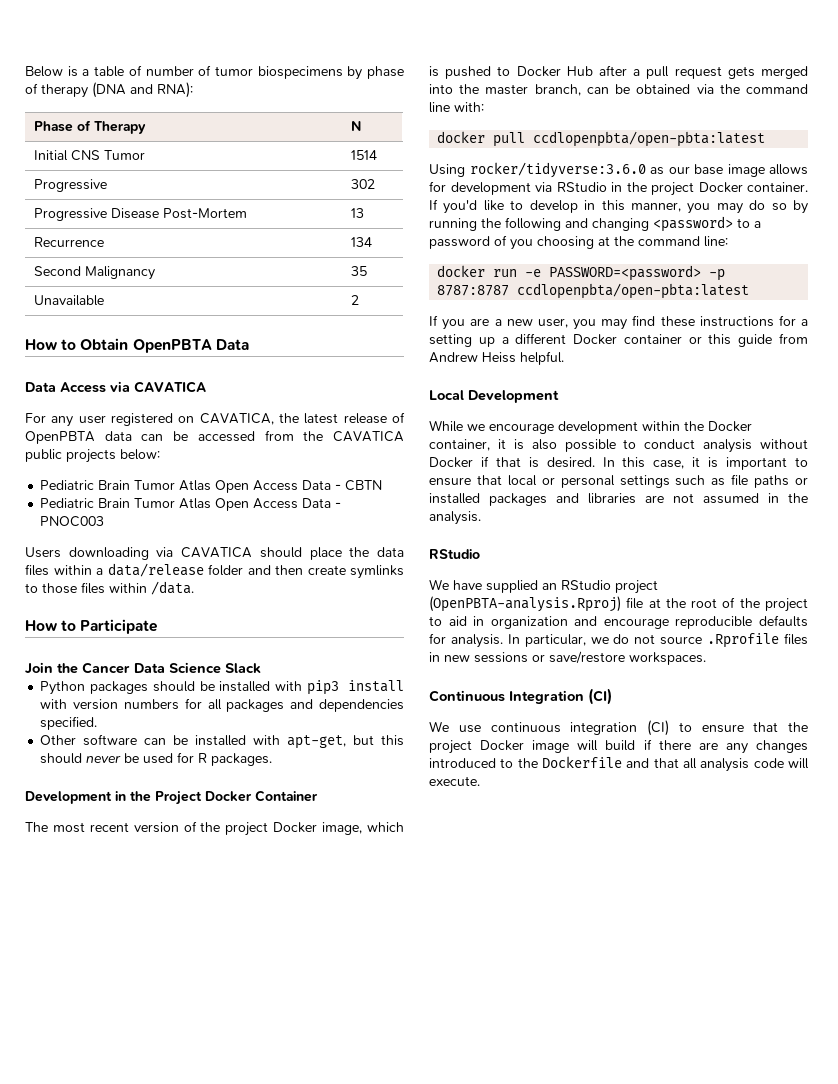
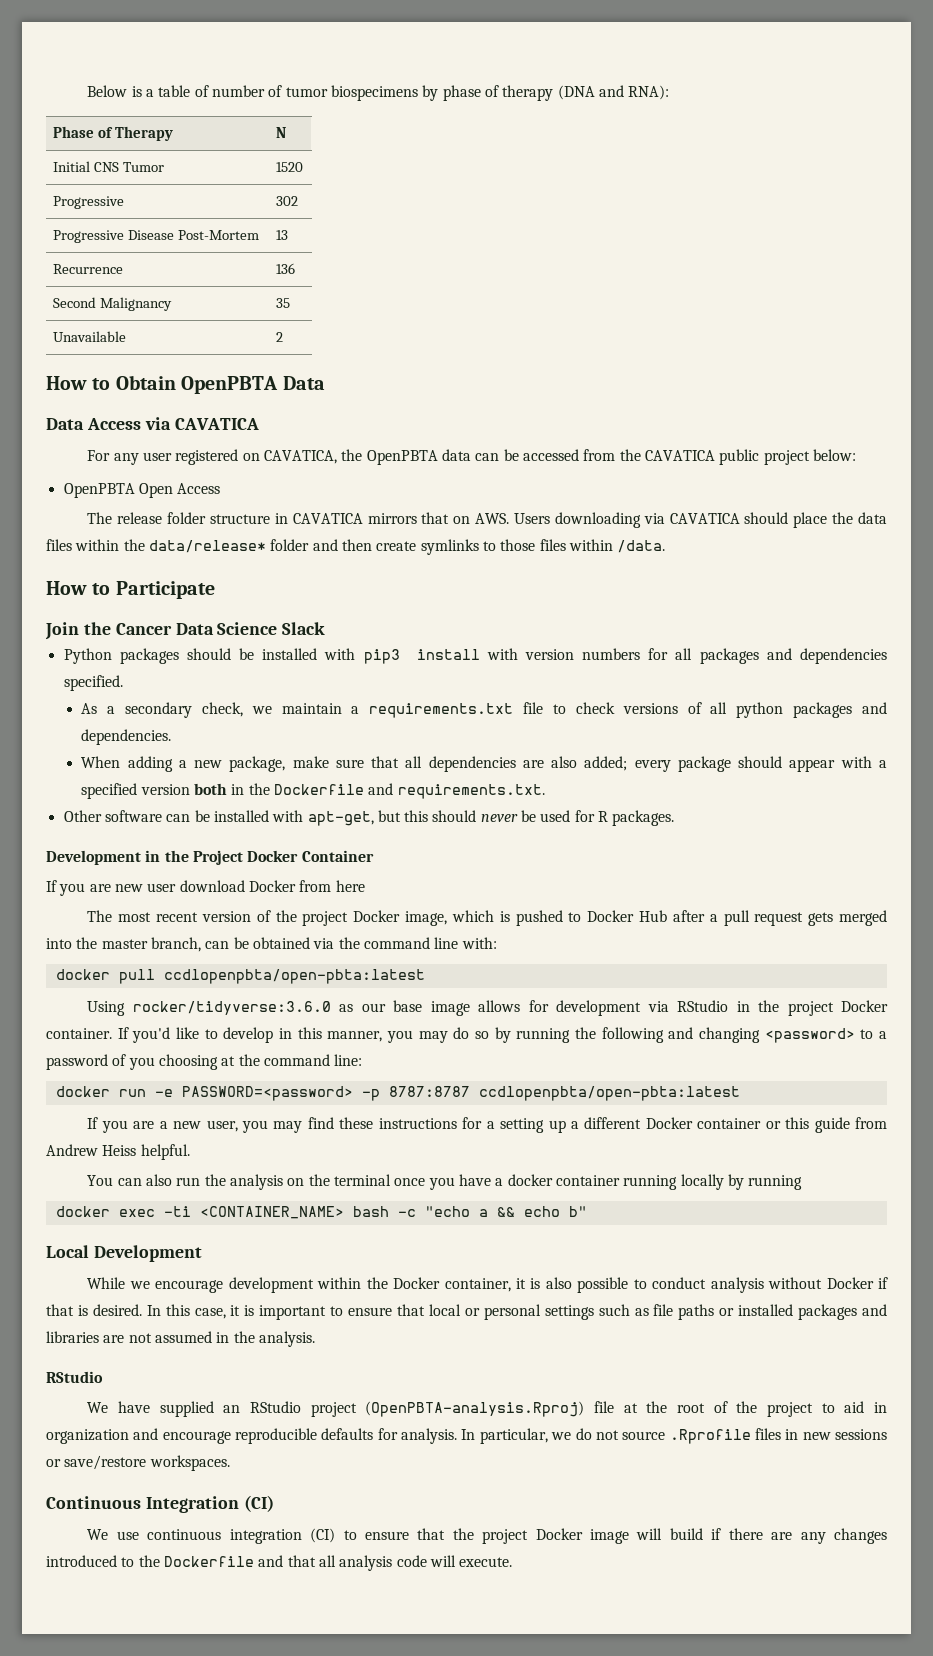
- Initial CNS Tumor | 1514
+ Initial CNS Tumor | 1520
- Recurrence | 134
+ Recurrence | 136
- For any user registered on CAVATICA, the latest release of OpenPBTA data can be accessed from the CAVATICA public projects below:
+ For any user registered on CAVATICA, the OpenPBTA data can be accessed from the CAVATICA public project below:
- Pediatric Brain Tumor Atlas Open Access Data - CBTN
- Pediatric Brain Tumor Atlas Open Access Data - PNOC003
- Users downloading via CAVATICA should place the data files within a data/release folder and then create symlinks to those files within /data.
+ OpenPBTA Open Access
+ The release folder structure in CAVATICA mirrors that on AWS. Users downloading via CAVATICA should place the data files within the data/release* folder and then create symlinks to those files within /data.
+ As a secondary check, we maintain a requirements.txt file to check versions of all python packages and dependencies.
+ When adding a new package, make sure that all dependencies are also added; every package should appear with a specified version both in the Dockerfile and requirements.txt.
+ If you are new user download Docker from here
+ You can also run the analysis on the terminal once you have a docker container running locally by running
+ docker exec -ti <CONTAINER_NAME> bash -c "echo a && echo b"

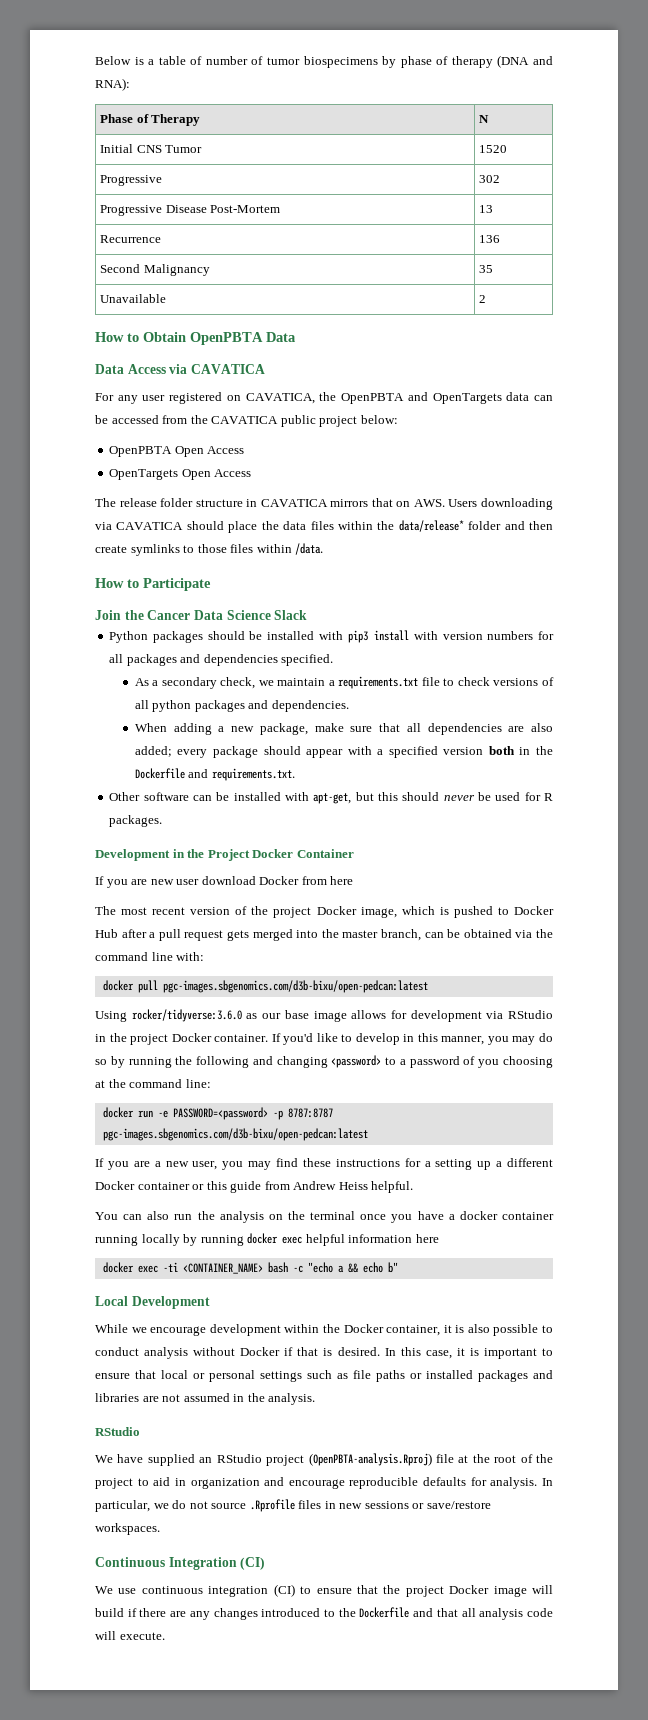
- For any user registered on CAVATICA, the OpenPBTA data can be accessed from the CAVATICA public project below:
+ For any user registered on CAVATICA, the OpenPBTA and OpenTargets data can be accessed from the CAVATICA public project below:
+ OpenTargets Open Access
- docker pull ccdlopenpbta/open-pbta:latest
+ docker pull pgc-images.sbgenomics.com/d3b-bixu/open-pedcan:latest
- docker run -e PASSWORD=<password> -p 8787:8787 ccdlopenpbta/open-pbta:latest
+ docker run -e PASSWORD=<password> -p 8787:8787 pgc-images.sbgenomics.com/d3b-bixu/open-pedcan:latest
- You can also run the analysis on the terminal once you have a docker container running locally by running
+ You can also run the analysis on the terminal once you have a docker container running locally by running docker exec helpful information here

